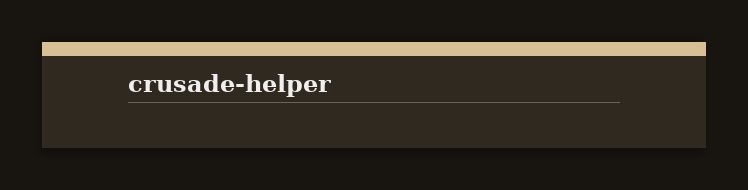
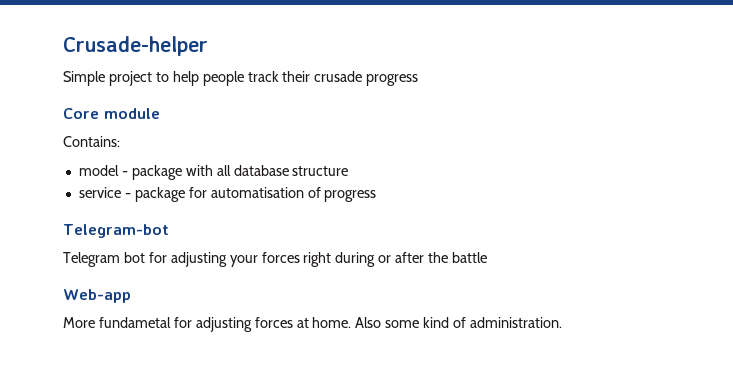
- crusade-helper
+ Crusade-helper
+ Simple project to help people track their crusade progress
+ Core module
+ Contains:
+ model - package with all database structure
+ service - package for automatisation of progress
+ Telegram-bot
+ Telegram bot for adjusting your forces right during or after the battle
+ Web-app
+ More fundametal for adjusting forces at home. Also some kind of administration.

